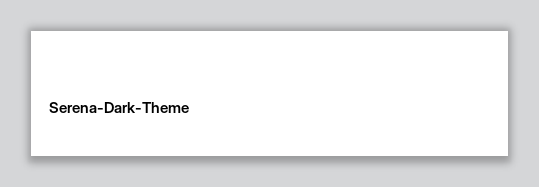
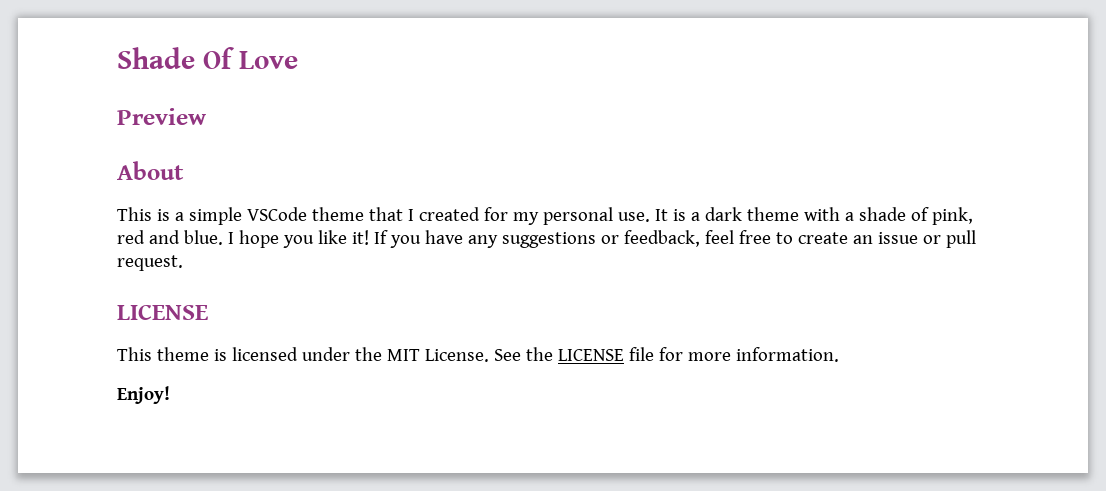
- Serena-Dark-Theme
+ Shade Of Love
+ Preview
+ About
+ This is a simple VSCode theme that I created for my personal use. It is a dark theme with a shade of pink, red and blue. I hope you like it! If you have any suggestions or feedback, feel free to create an issue or pull request.
+ LICENSE
+ This theme is licensed under the MIT License. See the LICENSE file for more information.
+ Enjoy!

